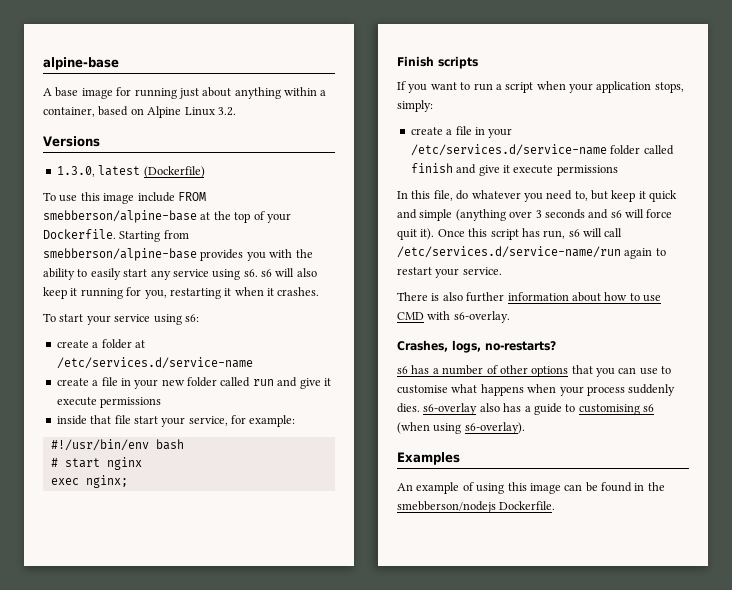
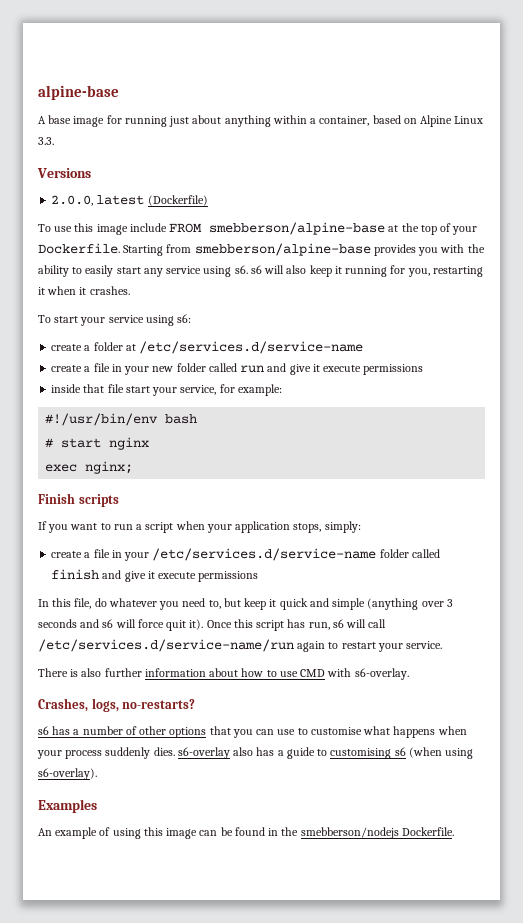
- A base image for running just about anything within a container, based on Alpine Linux 3.2.
+ A base image for running just about anything within a container, based on Alpine Linux 3.3.
- 1.3.0, latest (Dockerfile)
+ 2.0.0, latest (Dockerfile)

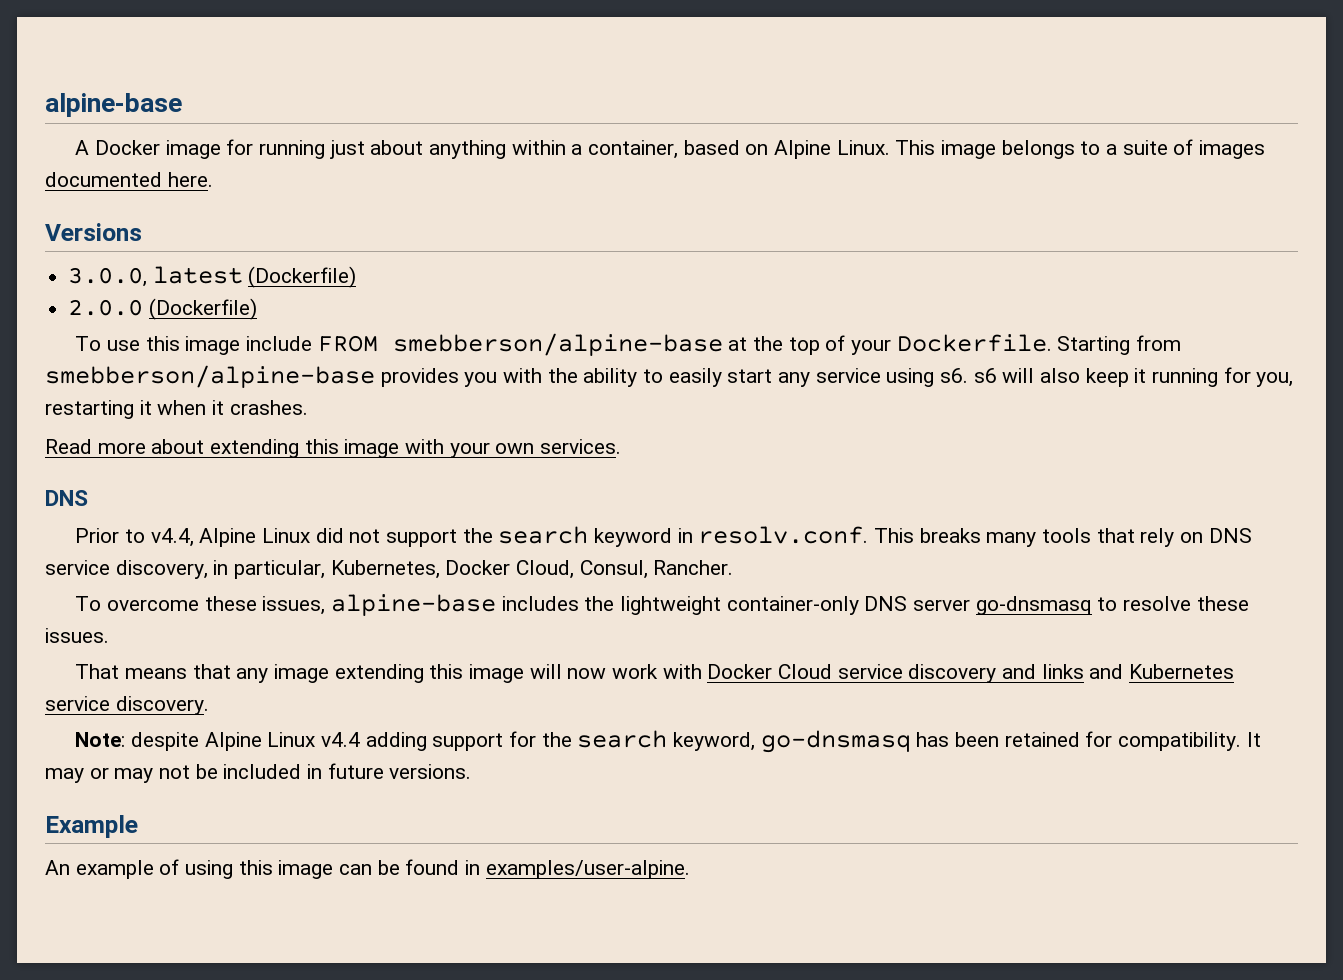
- A base image for running just about anything within a container, based on Alpine Linux 3.3.
+ A Docker image for running just about anything within a container, based on Alpine Linux. This image belongs to a suite of images documented here.
- 2.0.0, latest (Dockerfile)
+ 3.0.0, latest (Dockerfile)
+ 2.0.0 (Dockerfile)
- To start your service using s6:
- create a folder at /etc/services.d/service-name
- create a file in your new folder called run and give it execute permissions
- inside that file start your service, for example:
- #!/usr/bin/env bash
- # start nginx
- exec nginx;
- Finish scripts
- If you want to run a script when your application stops, simply:
- create a file in your /etc/services.d/service-name folder called finish and give it execute permissions
- In this file, do whatever you need to, but keep it quick and simple (anything over 3 seconds and s6 will force quit it). Once this script has run, s6 will call /etc/services.d/service-name/run again to restart your service.
- There is also further information about how to use CMD with s6-overlay.
- Crashes, logs, no-restarts?
- s6 has a number of other options that you can use to customise what happens when your process suddenly dies. s6-overlay also has a guide to customising s6 (when using s6-overlay).
- Examples
+ Read more about extending this image with your own services.
+ DNS
+ Prior to v4.4, Alpine Linux did not support the search keyword in resolv.conf. This breaks many tools that rely on DNS service discovery, in particular, Kubernetes, Docker Cloud, Consul, Rancher.
+ To overcome these issues, alpine-base includes the lightweight container-only DNS server go-dnsmasq to resolve these issues.
+ That means that any image extending this image will now work with Docker Cloud service discovery and links and Kubernetes service discovery.
+ Note: despite Alpine Linux v4.4 adding support for the search keyword, go-dnsmasq has been retained for compatibility. It may or may not be included in future versions.
+ Example
- An example of using this image can be found in the smebberson/nodejs Dockerfile.
+ An example of using this image can be found in examples/user-alpine.

